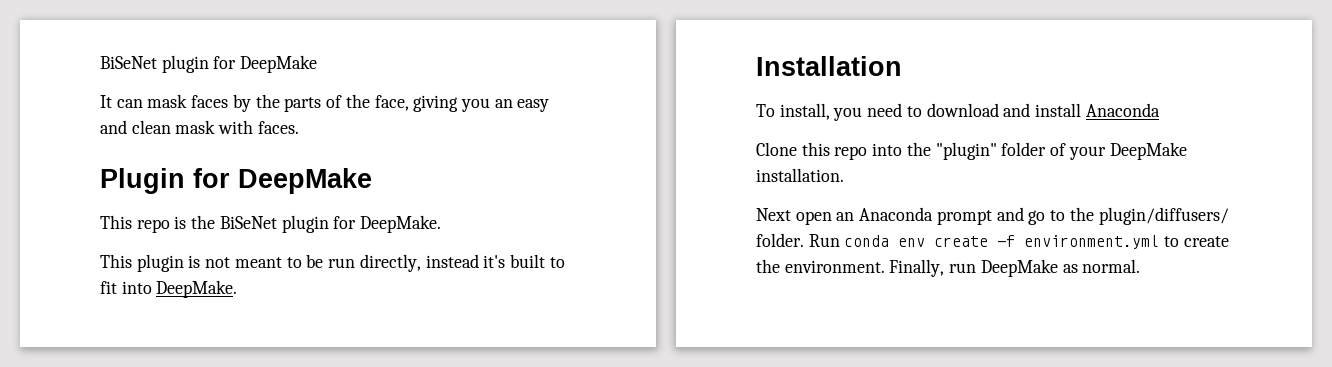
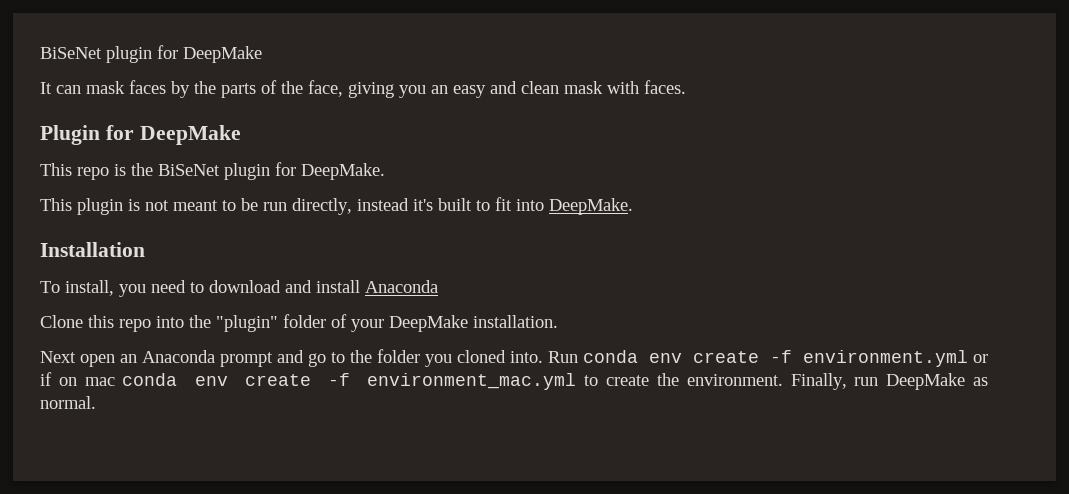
- Next open an Anaconda prompt and go to the plugin/diffusers/ folder.
+ Next open an Anaconda prompt and go to the folder you cloned into.
- Run conda env create -f environment.yml to create the environment.
+ Run conda env create -f environment.yml or if on mac conda env create -f environment_mac.yml to create the environment.

